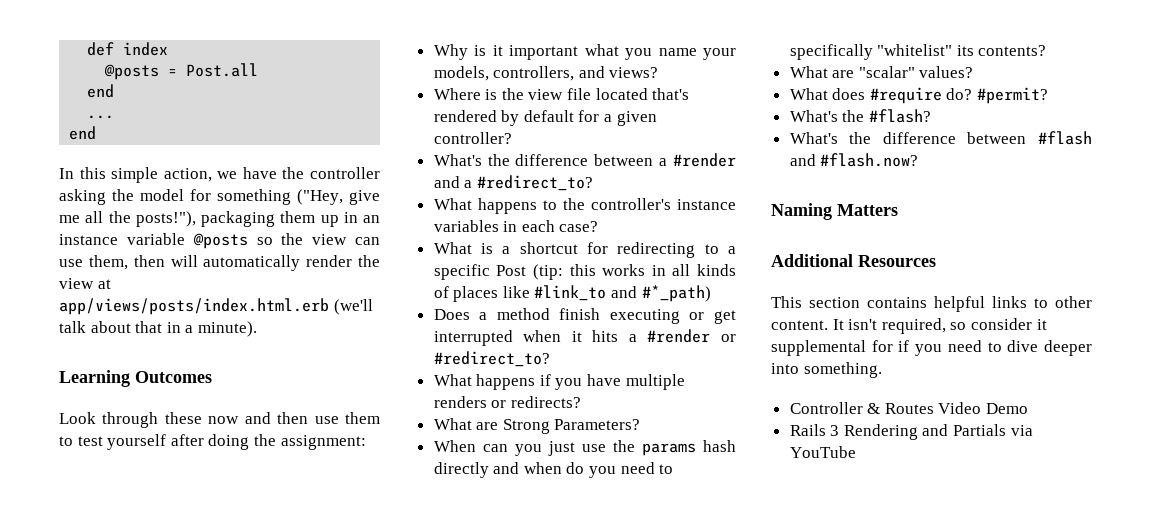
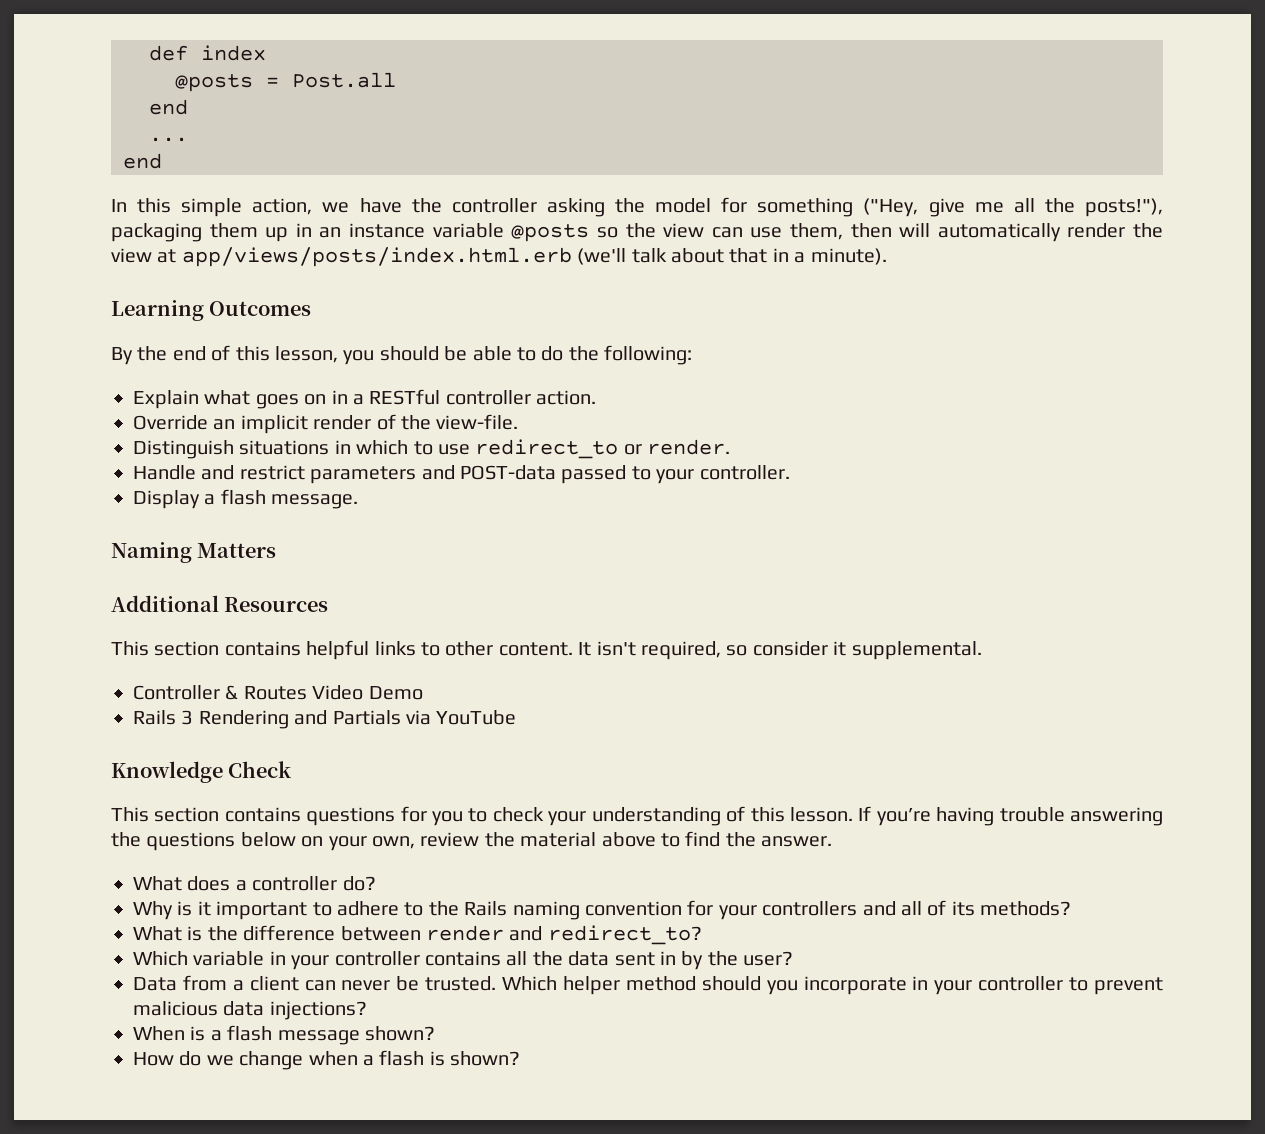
- Look through these now and then use them to test yourself after doing the assignment:
- Why is it important what you name your models, controllers, and views?
- Where is the view file located that's rendered by default for a given controller?
- What's the difference between a #render and a #redirect_to?
- What happens to the controller's instance variables in each case?
- What is a shortcut for redirecting to a specific Post (tip: this works in all kinds of places like #link_to and #*_path)
- Does a method finish executing or get interrupted when it hits a #render or #redirect_to?
- What happens if you have multiple renders or redirects?
- What are Strong Parameters?
- When can you just use the params hash directly and when do you need to specifically "whitelist" its contents?
- What are "scalar" values?
- What does #require do? #permit?
- What's the #flash?
- What's the difference between #flash and #flash.now?
+ By the end of this lesson, you should be able to do the following:
+ Explain what goes on in a RESTful controller action.
+ Override an implicit render of the view-file.
+ Distinguish situations in which to use redirect_to or render.
+ Handle and restrict parameters and POST-data passed to your controller.
+ Display a flash message.
- It isn't required, so consider it supplemental for if you need to dive deeper into something.
+ It isn't required, so consider it supplemental.
+ Knowledge Check
+ This section contains questions for you to check your understanding of this lesson. If you’re having trouble answering the questions below on your own, review the material above to find the answer.
+ What does a controller do?
+ Why is it important to adhere to the Rails naming convention for your controllers and all of its methods?
+ What is the difference between render and redirect_to?
+ Which variable in your controller contains all the data sent in by the user?
+ Data from a client can never be trusted. Which helper method should you incorporate in your controller to prevent malicious data injections?
+ When is a flash message shown?
+ How do we change when a flash is shown?

